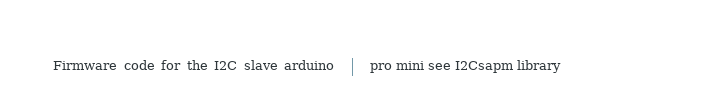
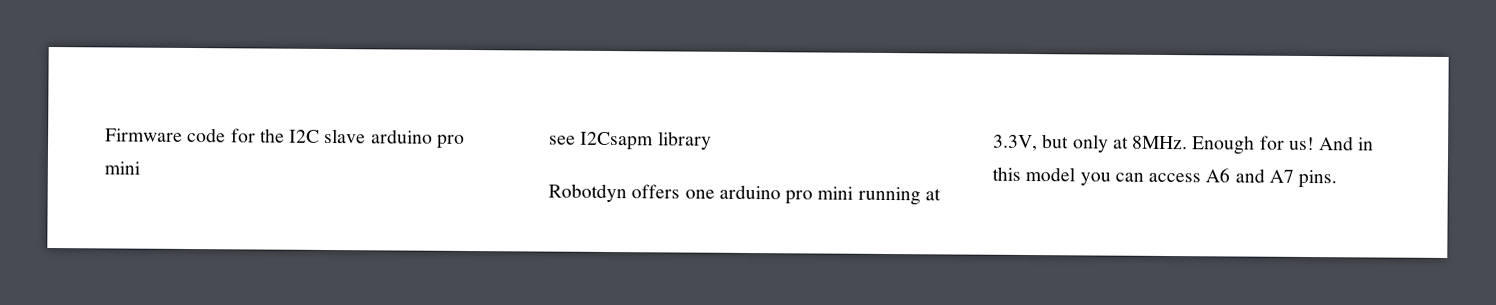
- Firmware code for the I2C slave arduino pro mini see I2Csapm library
+ Firmware code for the I2C slave arduino pro mini
+ see I2Csapm library
+ Robotdyn offers one arduino pro mini running at 3.3V, but only at 8MHz. Enough for us! And in this model you can access A6 and A7 pins.

